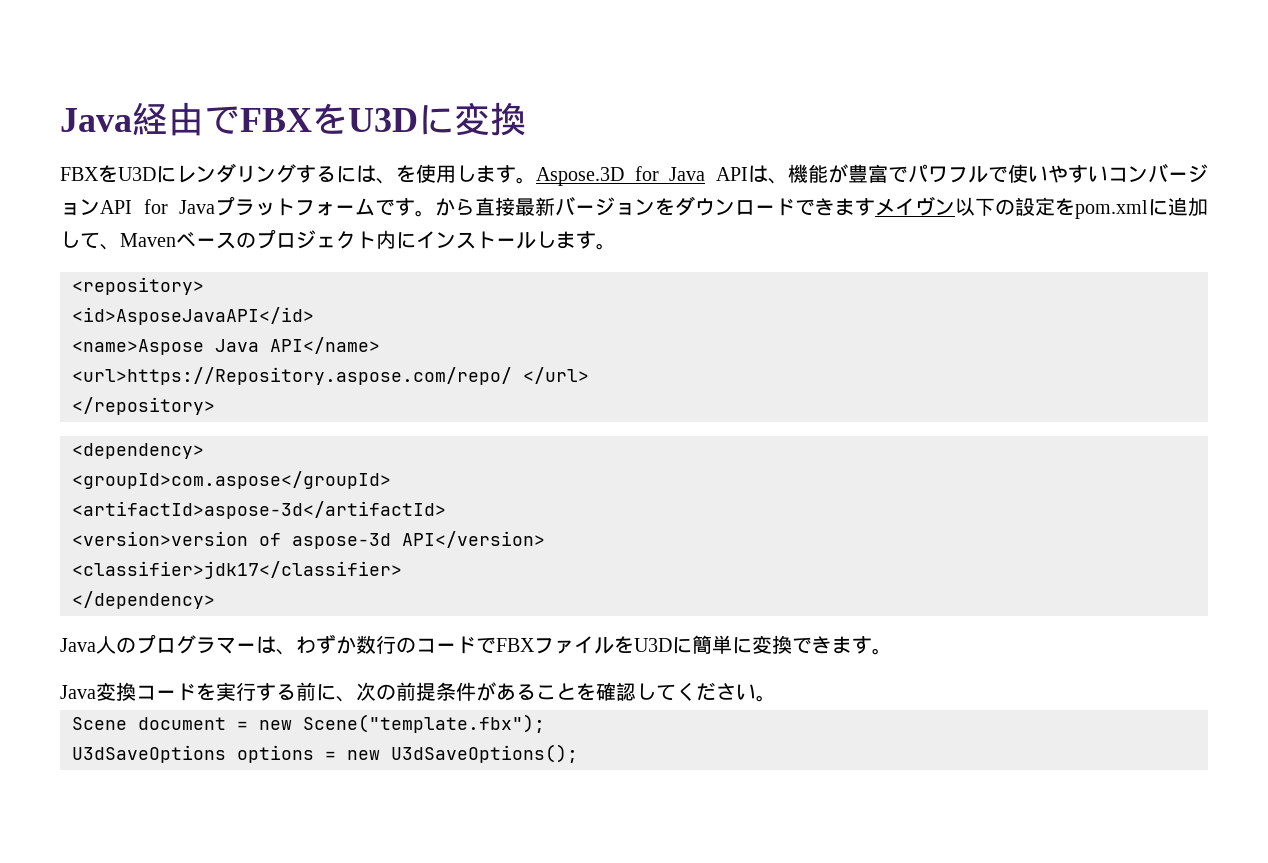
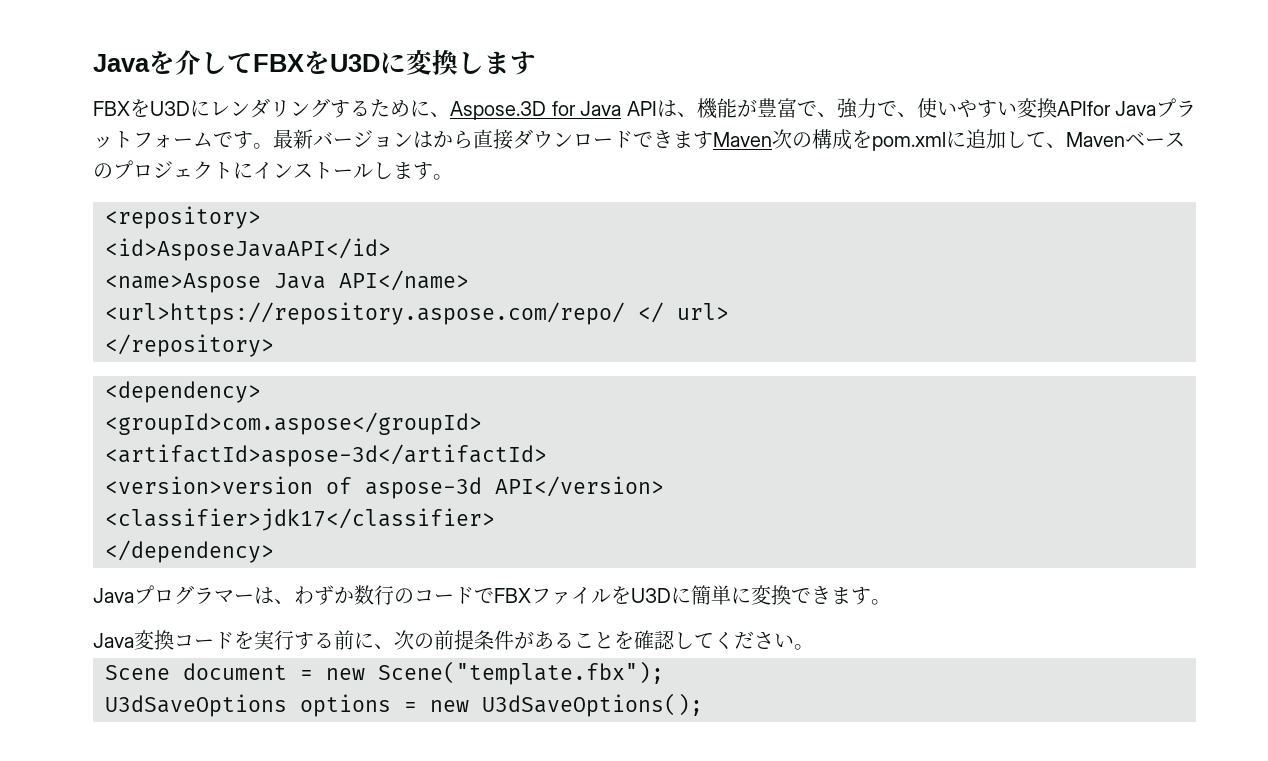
- Java経由でFBXをU3Dに変換
+ Javaを介してFBXをU3Dに変換します
- FBXをU3Dにレンダリングするには、を使用します。Aspose.3D for Java APIは、機能が豊富でパワフルで使いやすいコンバージョンAPI for Javaプラットフォームです。
+ FBXをU3Dにレンダリングするために、Aspose.3D for Java APIは、機能が豊富で、強力で、使いやすい変換APIfor Javaプラットフォームです。
- から直接最新バージョンをダウンロードできますメイヴン以下の設定をpom.xmlに追加して、Mavenベースのプロジェクト内にインストールします。
+ 最新バージョンはから直接ダウンロードできますMaven次の構成をpom.xmlに追加して、Mavenベースのプロジェクトにインストールします。
- <url>https://Repository.aspose.com/repo/ </url>
+ <url>https://repository.aspose.com/repo/ </ url>
- Java人のプログラマーは、わずか数行のコードでFBXファイルをU3Dに簡単に変換できます。
+ Javaプログラマーは、わずか数行のコードでFBXファイルをU3Dに簡単に変換できます。

